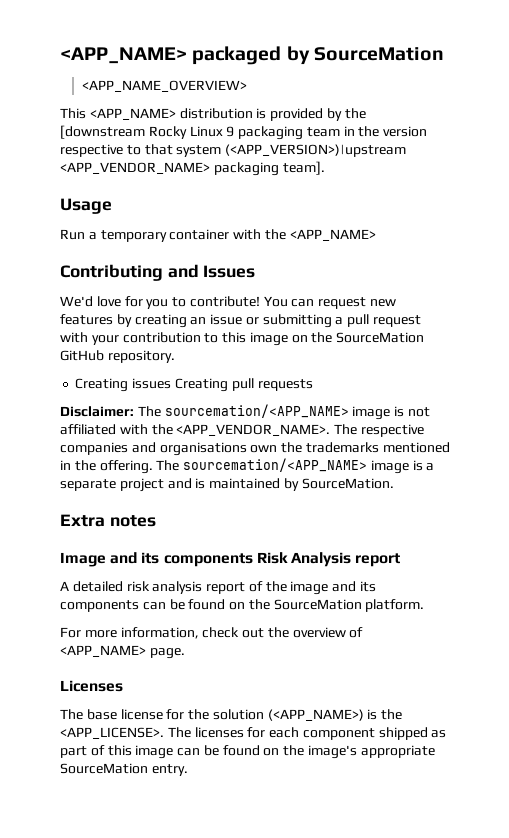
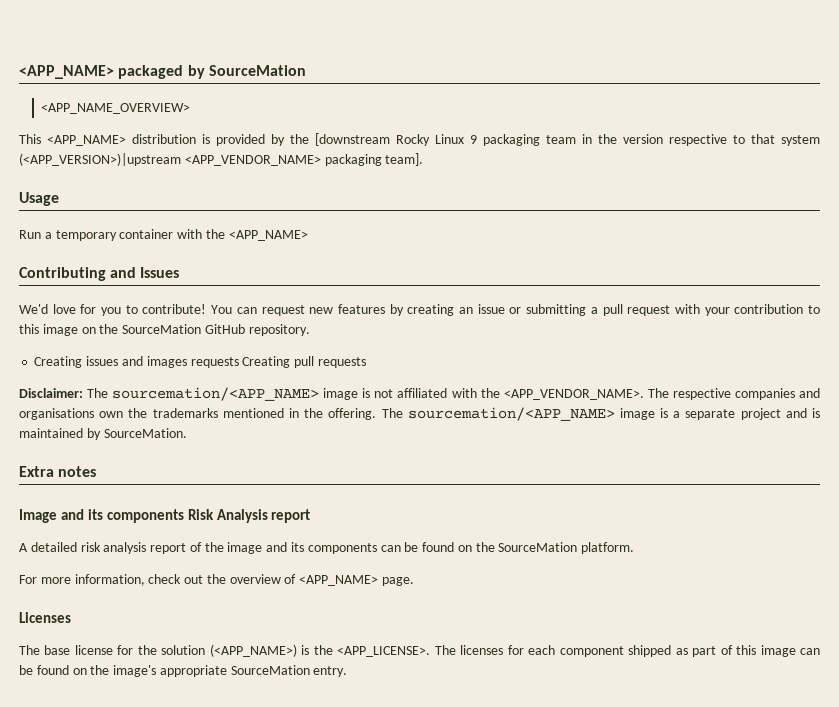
- Creating issues Creating pull requests
+ Creating issues and images requests Creating pull requests

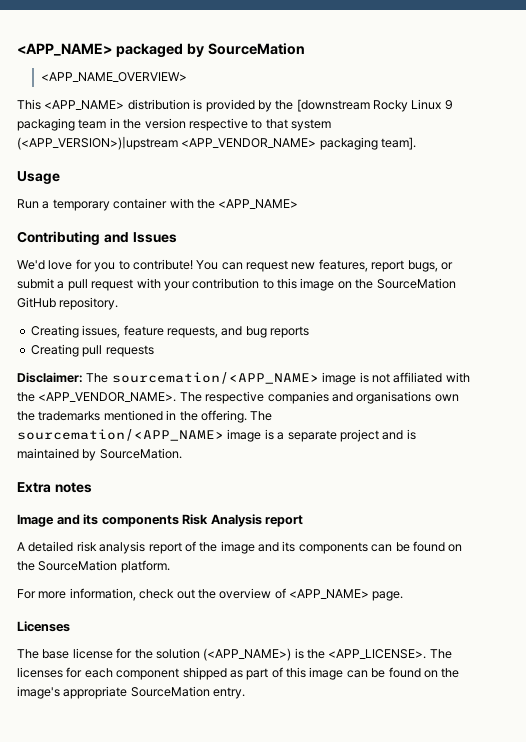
- You can request new features by creating an issue or submitting a pull request with your contribution to this image on the SourceMation GitHub repository.
+ You can request new features, report bugs, or submit a pull request with your contribution to this image on the SourceMation GitHub repository.
- Creating issues and images requests Creating pull requests
+ Creating issues, feature requests, and bug reports
+ Creating pull requests

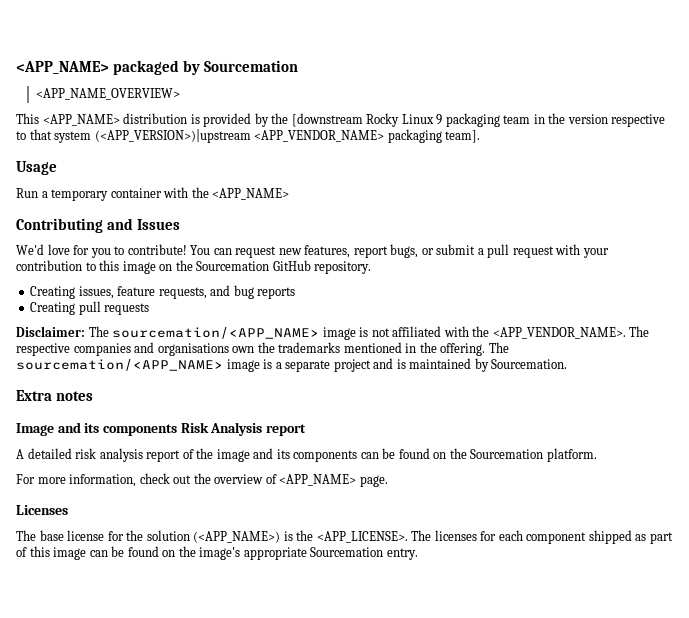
- <APP_NAME> packaged by SourceMation
+ <APP_NAME> packaged by Sourcemation
- You can request new features, report bugs, or submit a pull request with your contribution to this image on the SourceMation GitHub repository.
+ You can request new features, report bugs, or submit a pull request with your contribution to this image on the Sourcemation GitHub repository.
- The sourcemation/<APP_NAME> image is a separate project and is maintained by SourceMation.
+ The sourcemation/<APP_NAME> image is a separate project and is maintained by Sourcemation.
- A detailed risk analysis report of the image and its components can be found on the SourceMation platform.
+ A detailed risk analysis report of the image and its components can be found on the Sourcemation platform.
- The licenses for each component shipped as part of this image can be found on the image's appropriate SourceMation entry.
+ The licenses for each component shipped as part of this image can be found on the image's appropriate Sourcemation entry.

